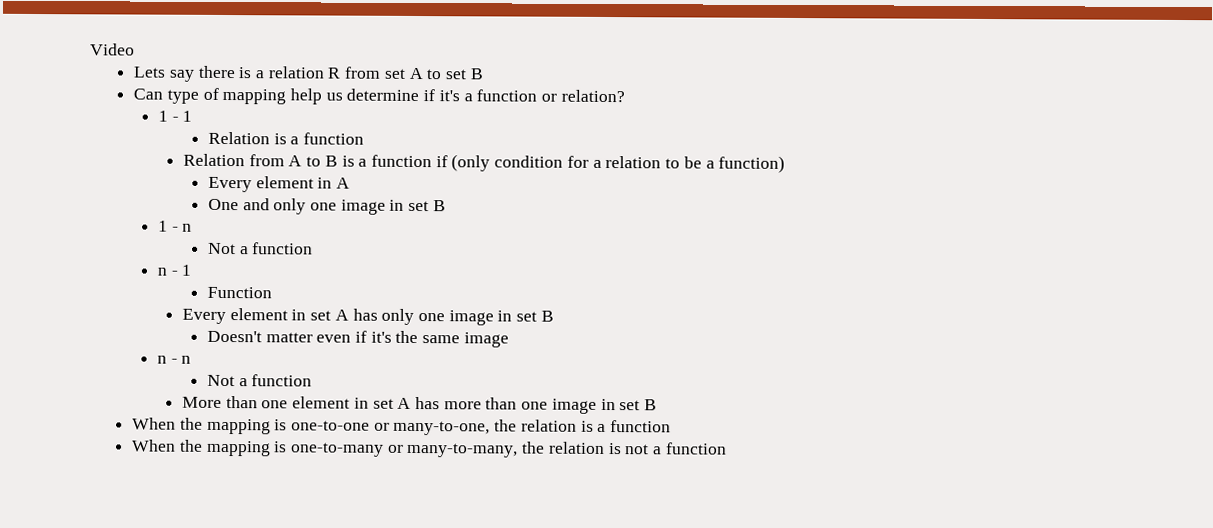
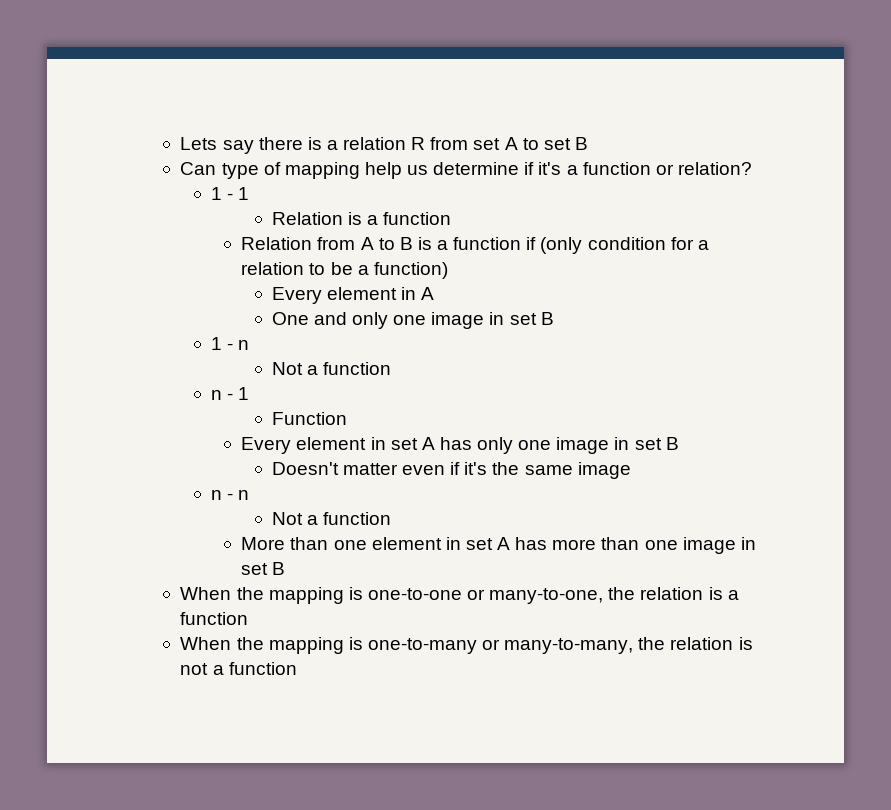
- Video

